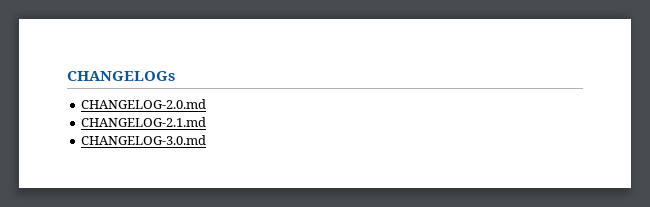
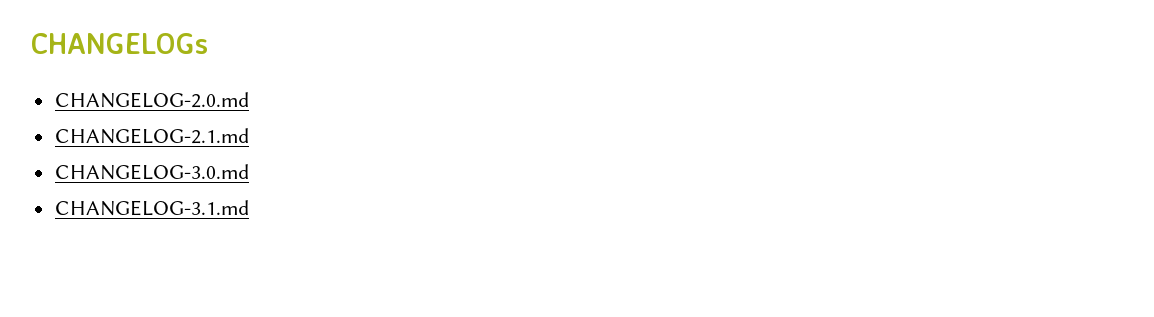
+ CHANGELOG-3.1.md

